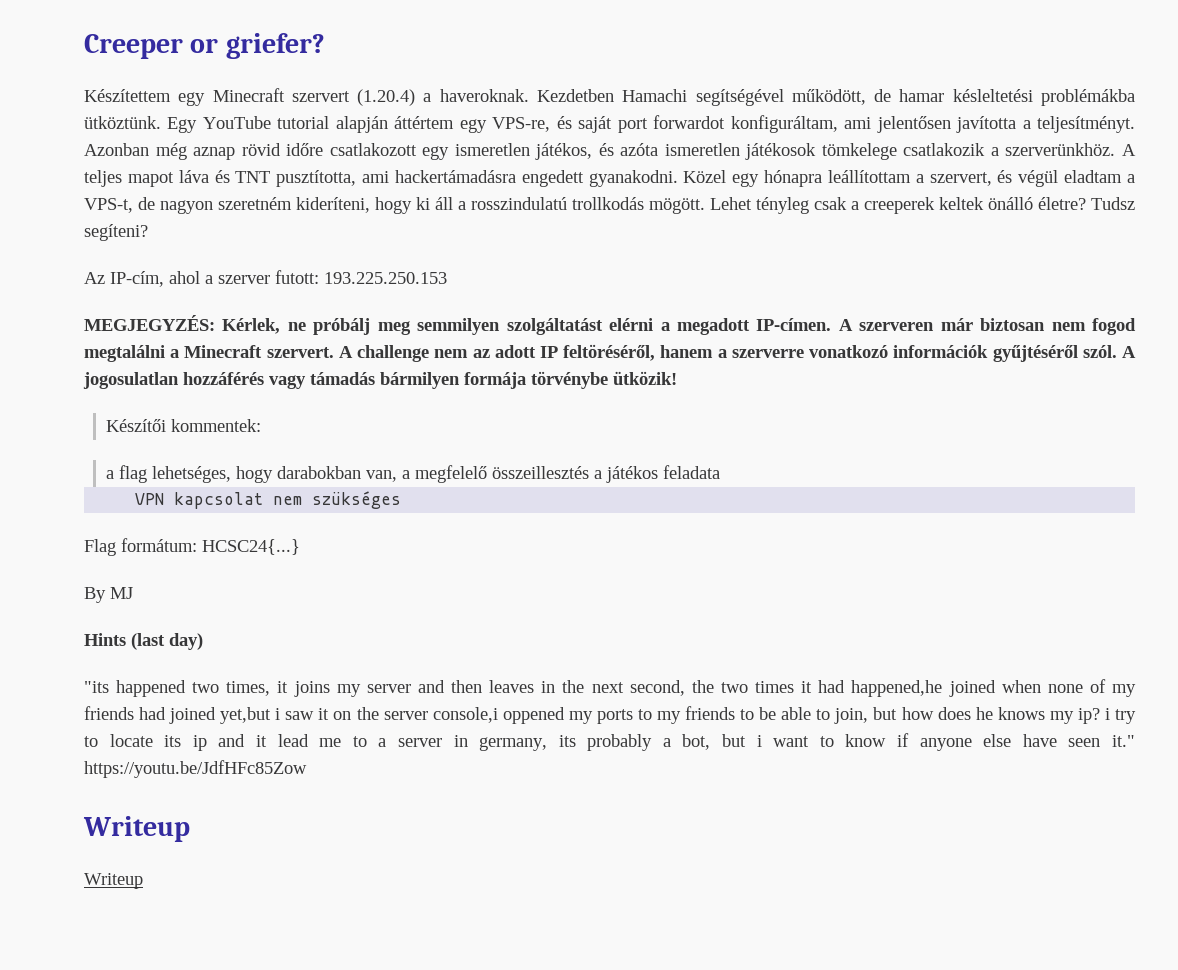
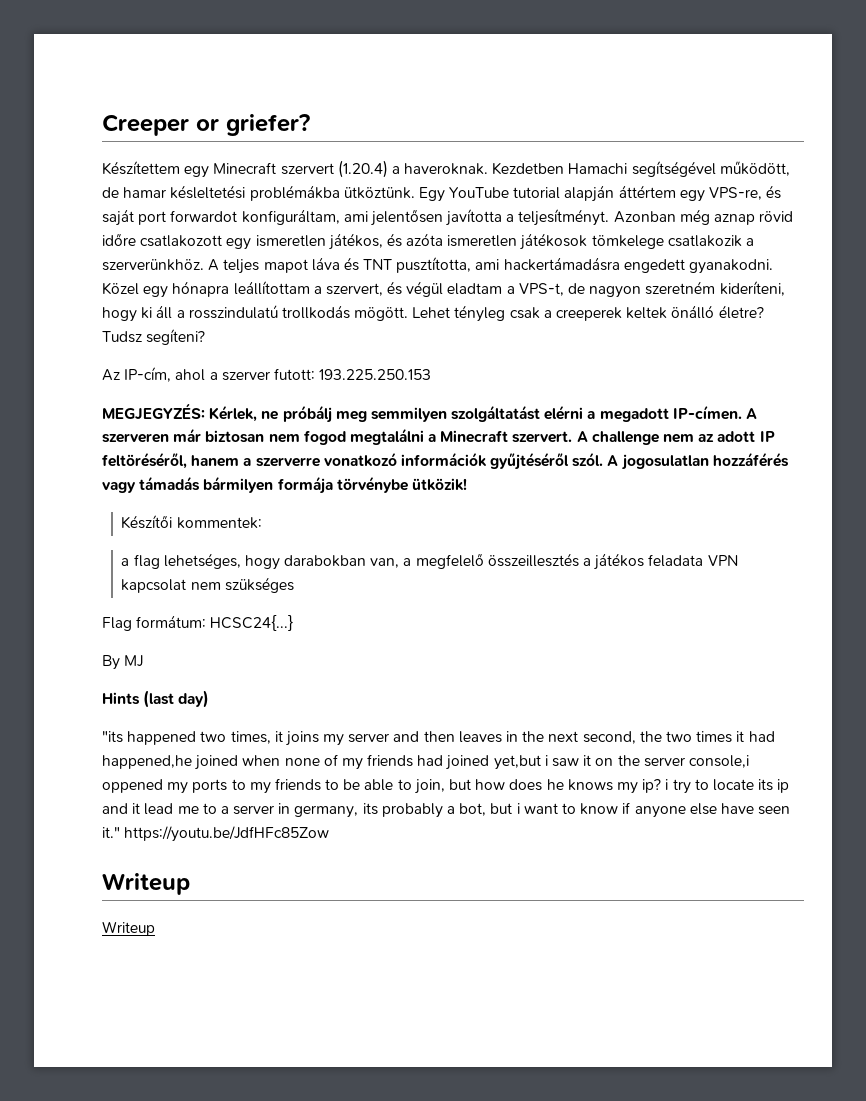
- a flag lehetséges, hogy darabokban van, a megfelelő összeillesztés a játékos feladata
- VPN kapcsolat nem szükséges
+ a flag lehetséges, hogy darabokban van, a megfelelő összeillesztés a játékos feladata VPN kapcsolat nem szükséges

